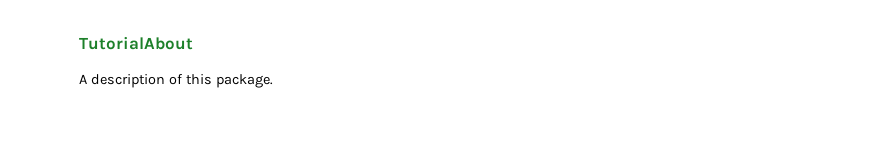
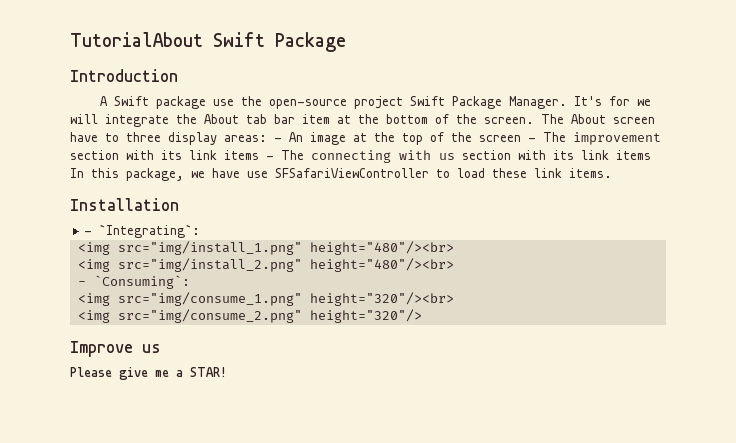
- TutorialAbout
- A description of this package.
+ TutorialAbout Swift Package
+ Introduction
+ A Swift package use the open-source project Swift Package Manager. It's for we will integrate the About tab bar item at the bottom of the screen. The About screen have to three display areas: - An image at the top of the screen - The improvement section with its link items - The connecting with us section with its link items In this package, we have use SFSafariViewController to load these link items.
+ Installation
+ - `Integrating`:
+ <img src="img/install_1.png" height="480"/><br>
+ <img src="img/install_2.png" height="480"/><br>
+ - `Consuming`:
+ <img src="img/consume_1.png" height="320"/><br>
+ <img src="img/consume_2.png" height="320"/>
+ Improve us
+ Please give me a STAR!

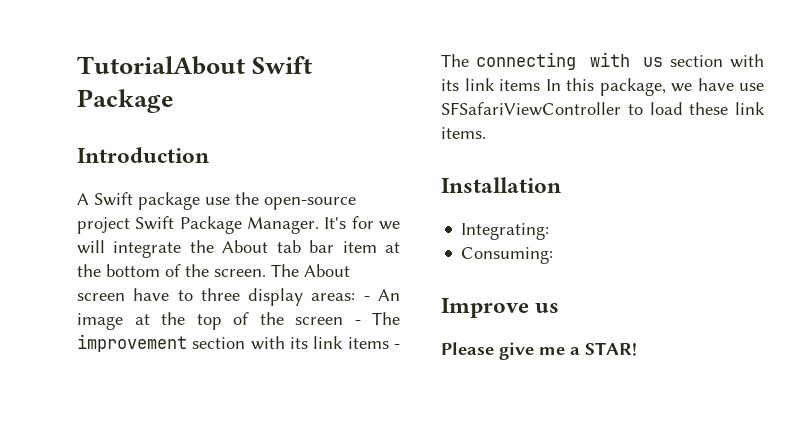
- - `Integrating`:
- <img src="img/install_1.png" height="480"/><br>
- <img src="img/install_2.png" height="480"/><br>
- - `Consuming`:
- <img src="img/consume_1.png" height="320"/><br>
- <img src="img/consume_2.png" height="320"/>
+ Integrating:
+ Consuming:

